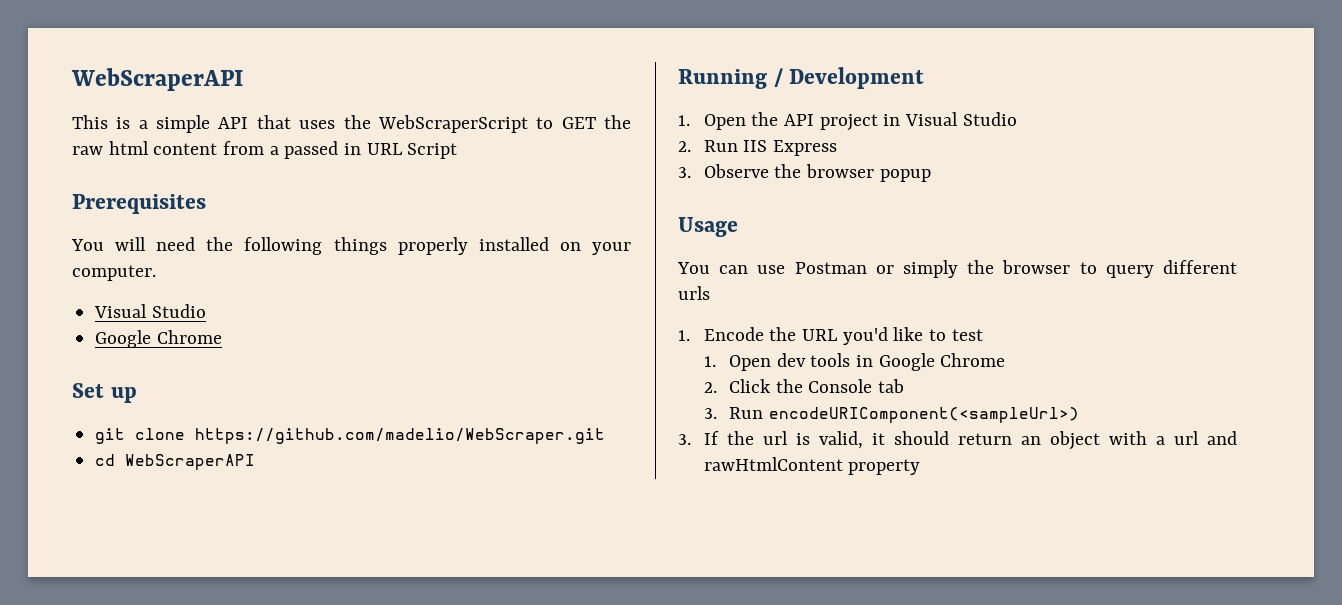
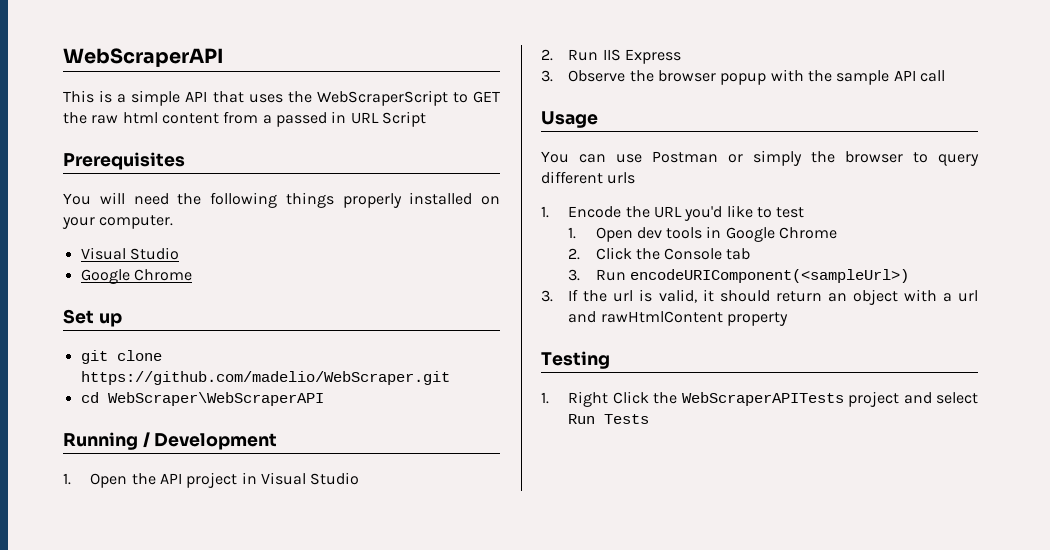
- cd WebScraperAPI
+ cd WebScraper\WebScraperAPI
- 3. Observe the browser popup
+ 3. Observe the browser popup with the sample API call
+ Testing
+ 1. Right Click the WebScraperAPITests project and select Run Tests

